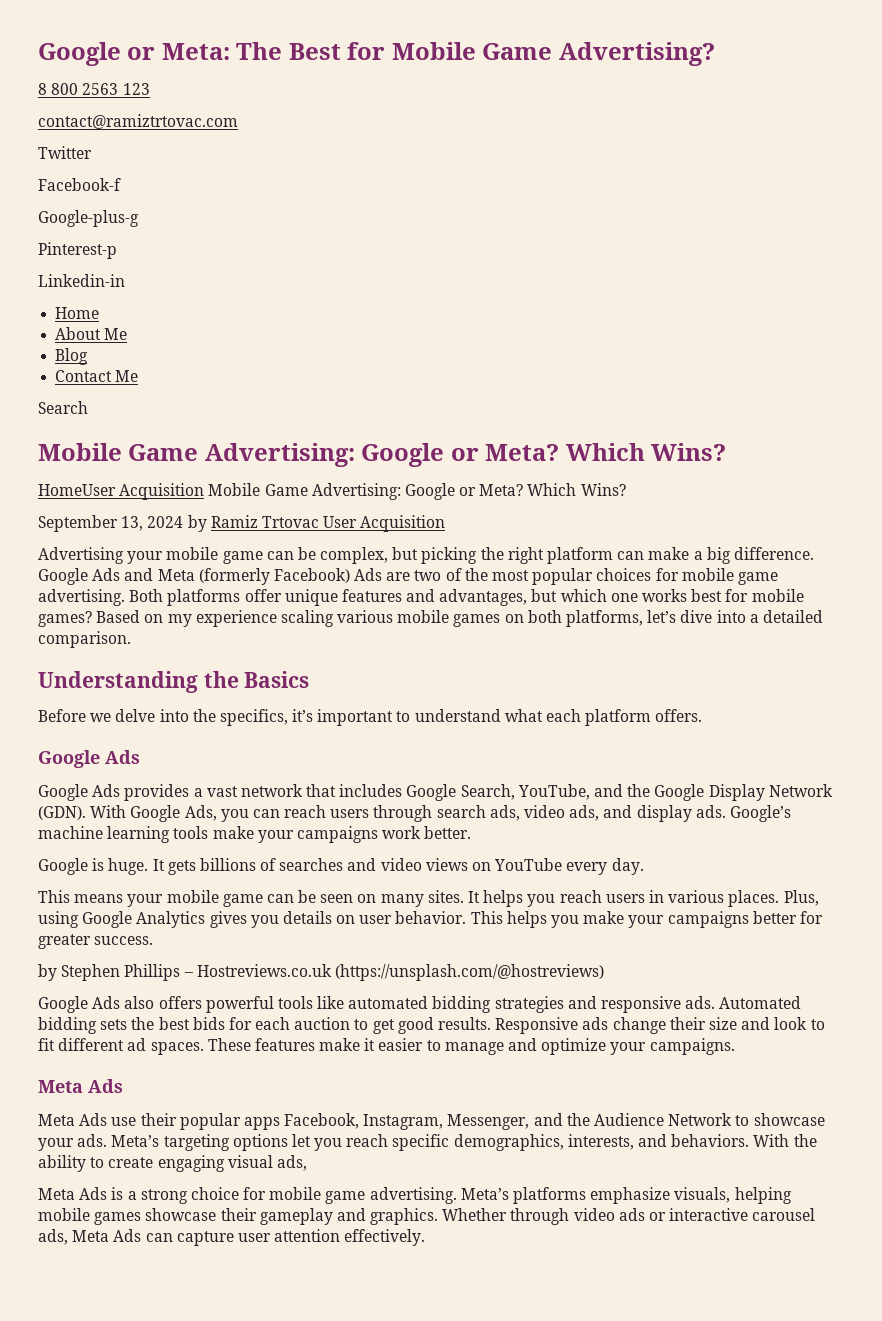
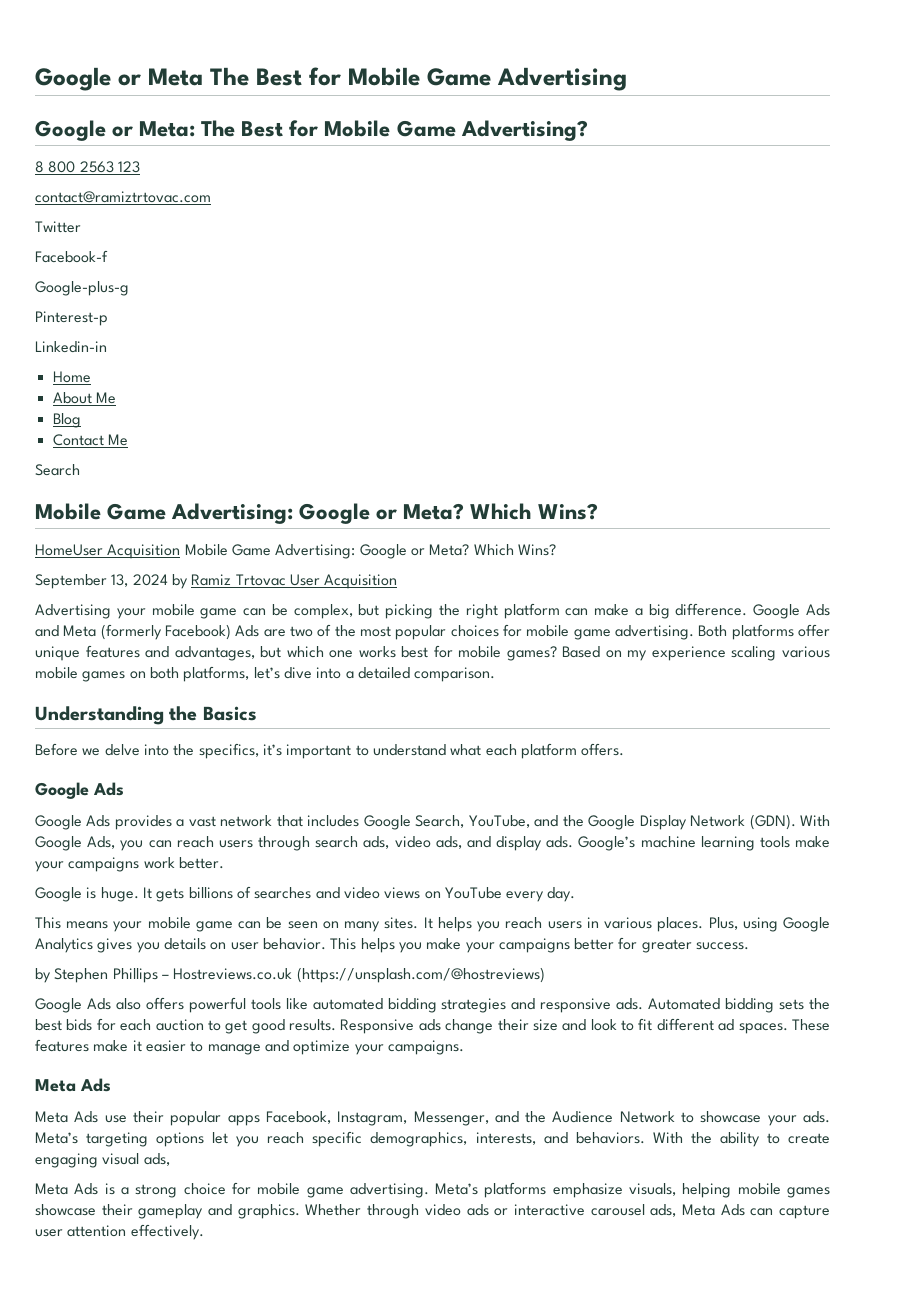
+ Google or Meta The Best for Mobile Game Advertising

